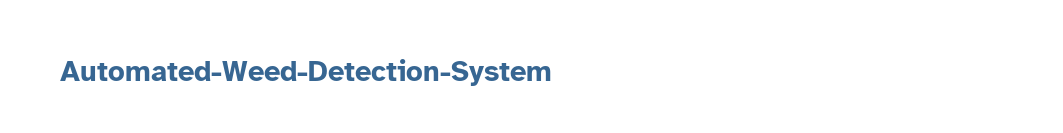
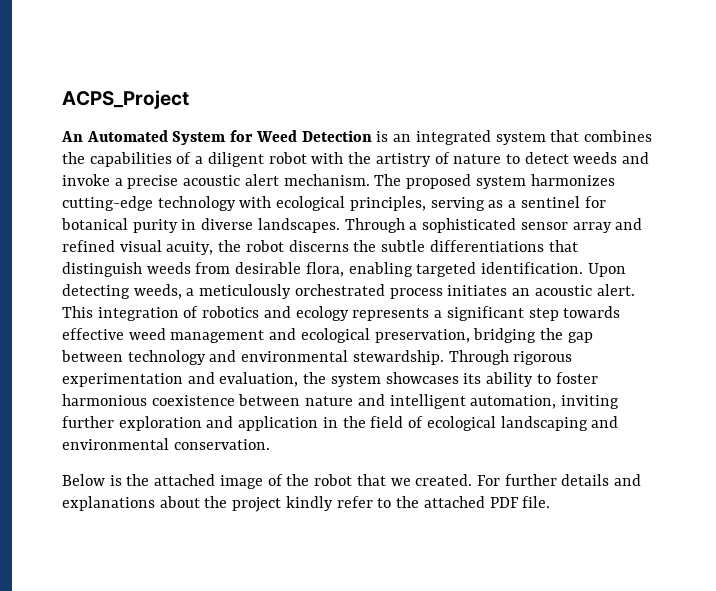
- Automated-Weed-Detection-System
+ ACPS_Project
+ An Automated System for Weed Detection is an integrated system that combines the capabilities of a diligent robot with the artistry of nature to detect weeds and invoke a precise acoustic alert mechanism. The proposed system harmonizes cutting-edge technology with ecological principles, serving as a sentinel for botanical purity in diverse landscapes. Through a sophisticated sensor array and refined visual acuity, the robot discerns the subtle differentiations that distinguish weeds from desirable flora, enabling targeted identification. Upon detecting weeds, a meticulously orchestrated process initiates an acoustic alert. This integration of robotics and ecology represents a significant step towards effective weed management and ecological preservation, bridging the gap between technology and environmental stewardship. Through rigorous experimentation and evaluation, the system showcases its ability to foster harmonious coexistence between nature and intelligent automation, inviting further exploration and application in the field of ecological landscaping and environmental conservation.
+ Below is the attached image of the robot that we created. For further details and explanations about the project kindly refer to the attached PDF file.

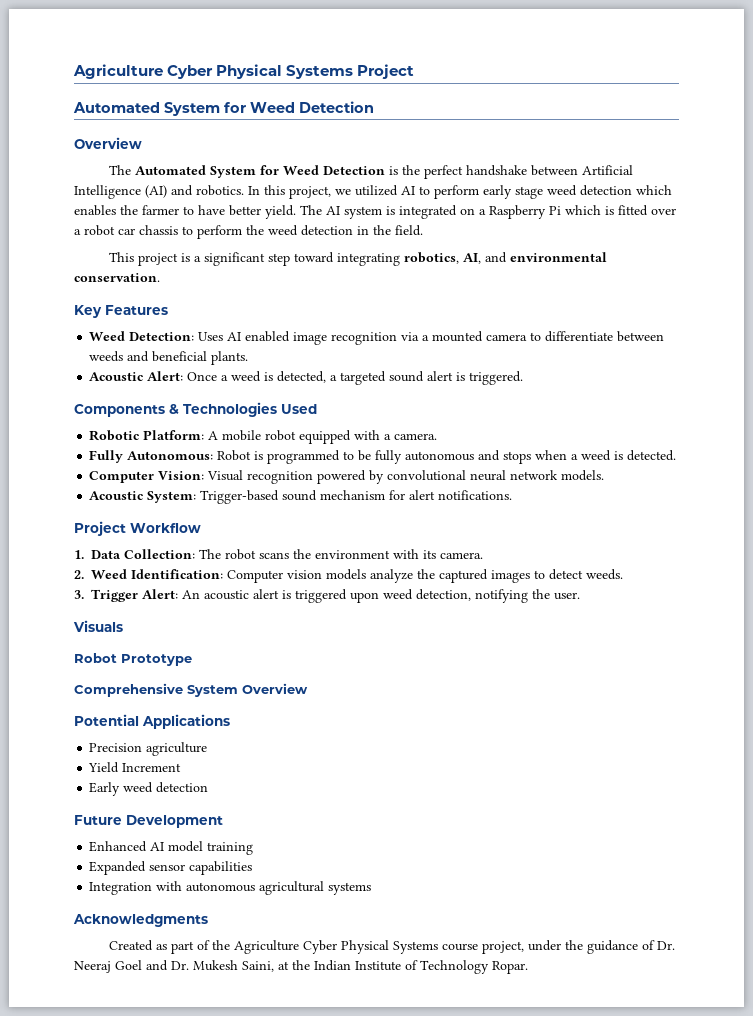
- ACPS_Project
- An Automated System for Weed Detection is an integrated system that combines the capabilities of a diligent robot with the artistry of nature to detect weeds and invoke a precise acoustic alert mechanism. The proposed system harmonizes cutting-edge technology with ecological principles, serving as a sentinel for botanical purity in diverse landscapes. Through a sophisticated sensor array and refined visual acuity, the robot discerns the subtle differentiations that distinguish weeds from desirable flora, enabling targeted identification. Upon detecting weeds, a meticulously orchestrated process initiates an acoustic alert. This integration of robotics and ecology represents a significant step towards effective weed management and ecological preservation, bridging the gap between technology and environmental stewardship. Through rigorous experimentation and evaluation, the system showcases its ability to foster harmonious coexistence between nature and intelligent automation, inviting further exploration and application in the field of ecological landscaping and environmental conservation.
- Below is the attached image of the robot that we created. For further details and explanations about the project kindly refer to the attached PDF file.
+ Agriculture Cyber Physical Systems Project
+ Automated System for Weed Detection
+ Overview
+ The Automated System for Weed Detection is the perfect handshake between Artificial Intelligence (AI) and robotics. In this project, we utilized AI to perform early stage weed detection which enables the farmer to have better yield. The AI system is integrated on a Raspberry Pi which is fitted over a robot car chassis to perform the weed detection in the field.
+ This project is a significant step toward integrating robotics, AI, and environmental conservation.
+ Key Features
+ Weed Detection: Uses AI enabled image recognition via a mounted camera to differentiate between weeds and beneficial plants.
+ Acoustic Alert: Once a weed is detected, a targeted sound alert is triggered.
+ Components & Technologies Used
+ Robotic Platform: A mobile robot equipped with a camera.
+ Fully Autonomous: Robot is programmed to be fully autonomous and stops when a weed is detected.
+ Computer Vision: Visual recognition powered by convolutional neural network models.
+ Acoustic System: Trigger-based sound mechanism for alert notifications.
+ Project Workflow
+ 1. Data Collection: The robot scans the environment with its camera.
+ 2. Weed Identification: Computer vision models analyze the captured images to detect weeds.
+ 3. Trigger Alert: An acoustic alert is triggered upon weed detection, notifying the user.
+ Visuals
+ Robot Prototype
+ Comprehensive System Overview
+ Potential Applications
+ Precision agriculture
+ Yield Increment
+ Early weed detection
+ Future Development
+ Enhanced AI model training
+ Expanded sensor capabilities
+ Integration with autonomous agricultural systems
+ Acknowledgments
+ Created as part of the Agriculture Cyber Physical Systems course project, under the guidance of Dr. Neeraj Goel and Dr. Mukesh Saini, at the Indian Institute of Technology Ropar.

